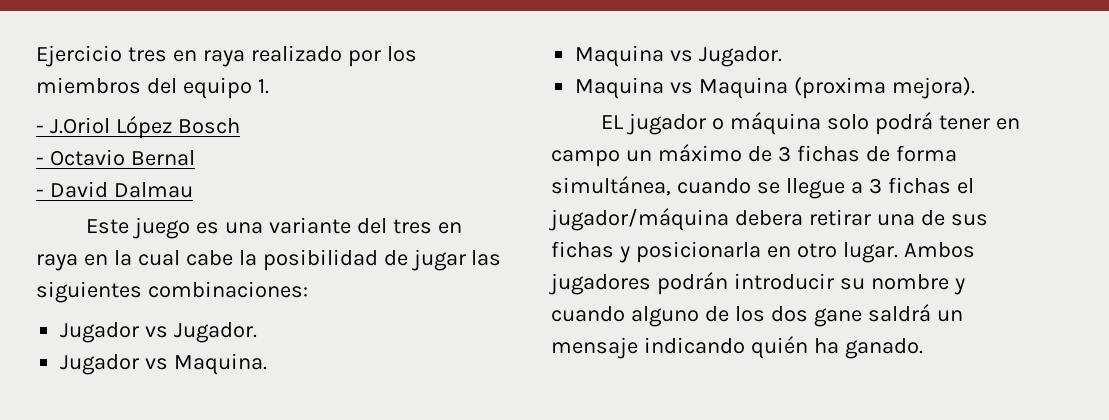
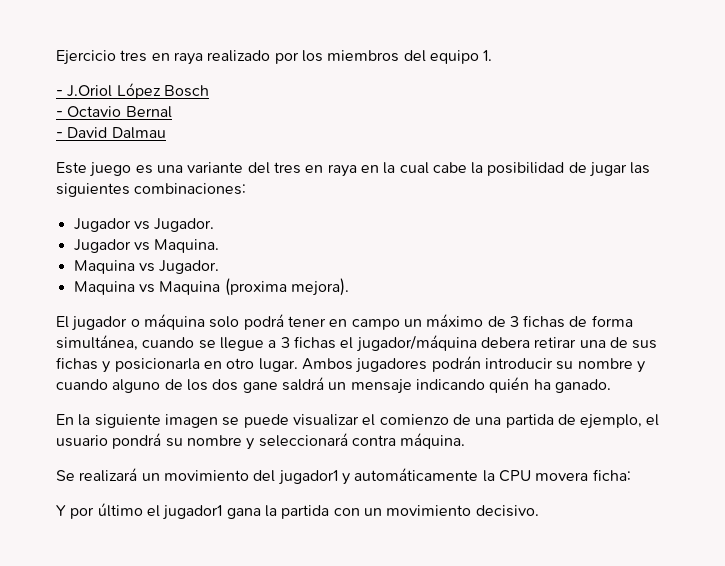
- EL jugador o máquina solo podrá tener en campo un máximo de 3 fichas de forma simultánea, cuando se llegue a 3 fichas el jugador/máquina debera retirar una de sus fichas y posicionarla en otro lugar.
+ El jugador o máquina solo podrá tener en campo un máximo de 3 fichas de forma simultánea, cuando se llegue a 3 fichas el jugador/máquina debera retirar una de sus fichas y posicionarla en otro lugar.
+ En la siguiente imagen se puede visualizar el comienzo de una partida de ejemplo, el usuario pondrá su nombre y seleccionará contra máquina.
+ Se realizará un movimiento del jugador1 y automáticamente la CPU movera ficha:
+ Y por último el jugador1 gana la partida con un movimiento decisivo.

